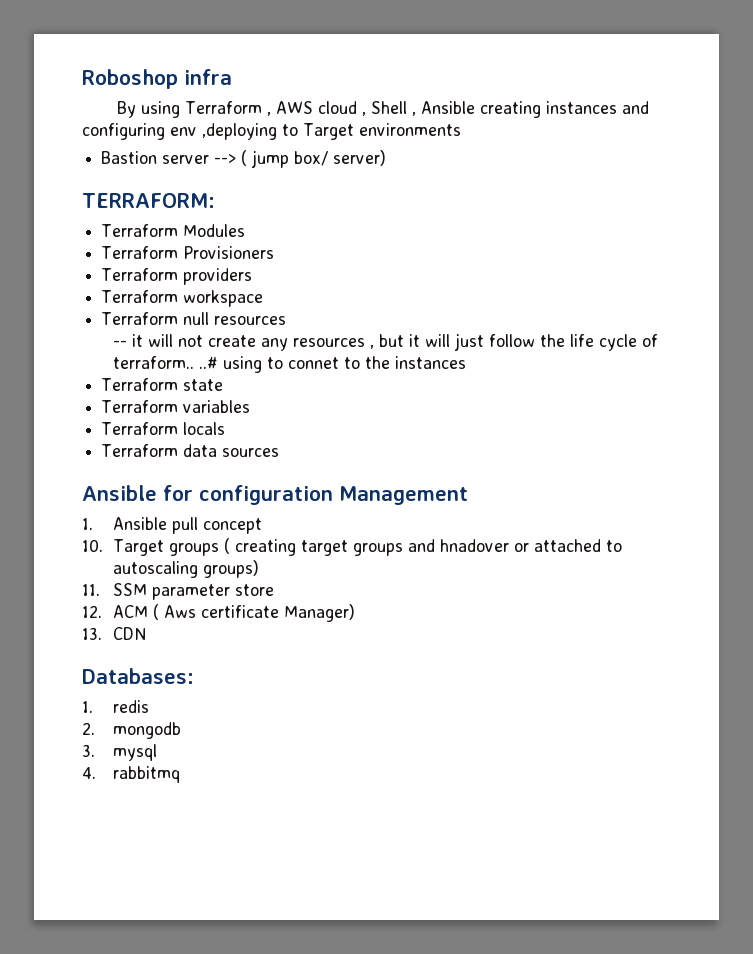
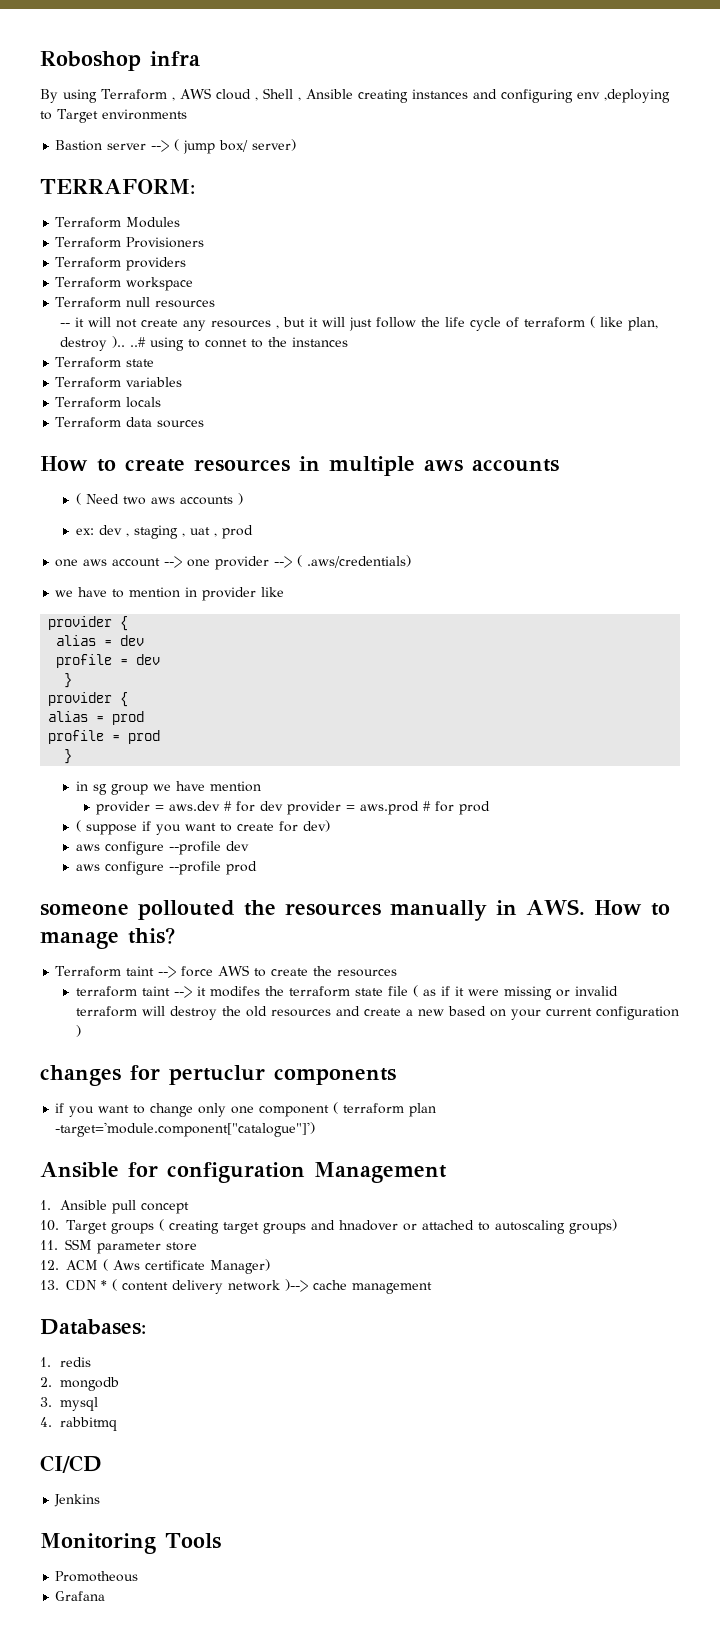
- -- it will not create any resources , but it will just follow the life cycle of terraform.. ..# using to connet to the instances
+ -- it will not create any resources , but it will just follow the life cycle of terraform ( like plan, destroy ).. ..# using to connet to the instances
+ How to create resources in multiple aws accounts
+ ( Need two aws accounts )
+ ex: dev , staging , uat , prod
+ one aws account --> one provider --> ( .aws/credentials)
+ we have to mention in provider like
+ provider {
+ alias = dev
+ profile = dev
+ }
+ provider {
+ alias = prod
+ profile = prod
+ }
+ in sg group we have mention
+ provider = aws.dev # for dev provider = aws.prod # for prod
+ ( suppose if you want to create for dev)
+ aws configure --profile dev
+ aws configure --profile prod
+ someone pollouted the resources manually in AWS. How to manage this?
+ Terraform taint --> force AWS to create the resources
+ terraform taint --> it modifes the terraform state file ( as if it were missing or invalid terraform will destroy the old resources and create a new based on your current configuration )
+ changes for pertuclur components
+ if you want to change only one component ( terraform plan -target='module.component["catalogue"]')
- 13. CDN
+ 13. CDN * ( content delivery network )--> cache management
+ CI/CD
+ Jenkins
+ Monitoring Tools
+ Promotheous
+ Grafana

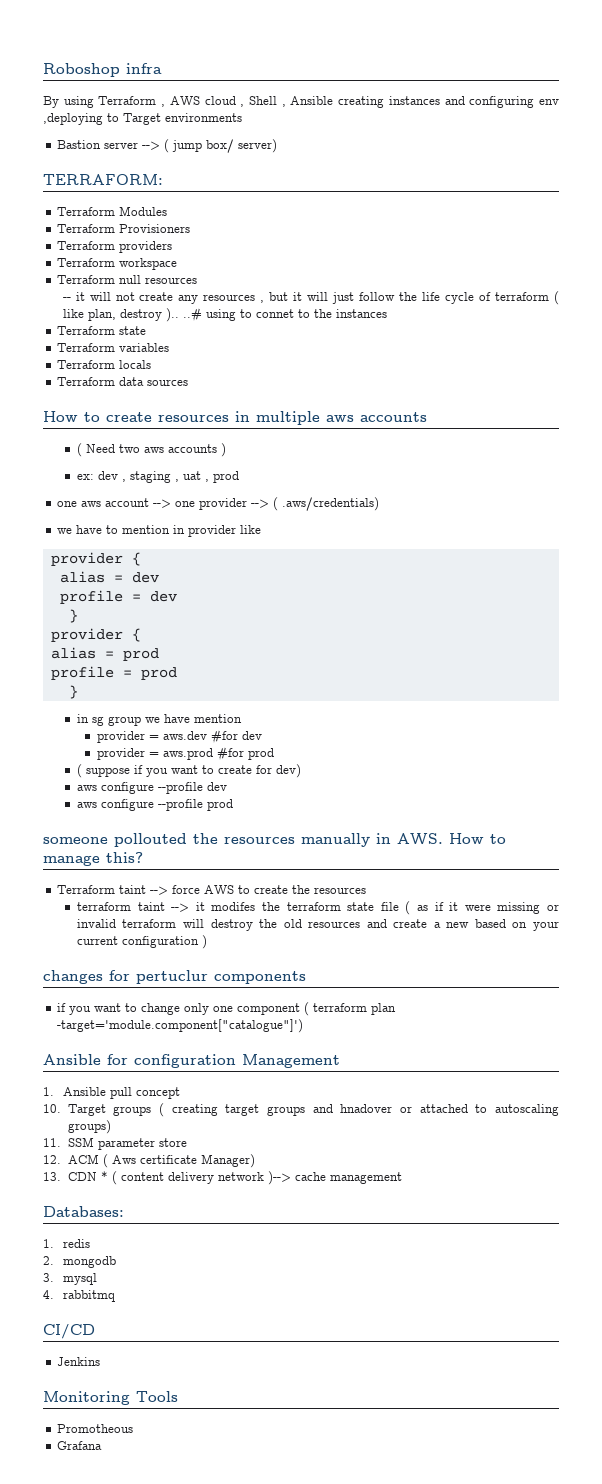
- provider = aws.dev # for dev provider = aws.prod # for prod
+ provider = aws.dev #for dev
+ provider = aws.prod #for prod

